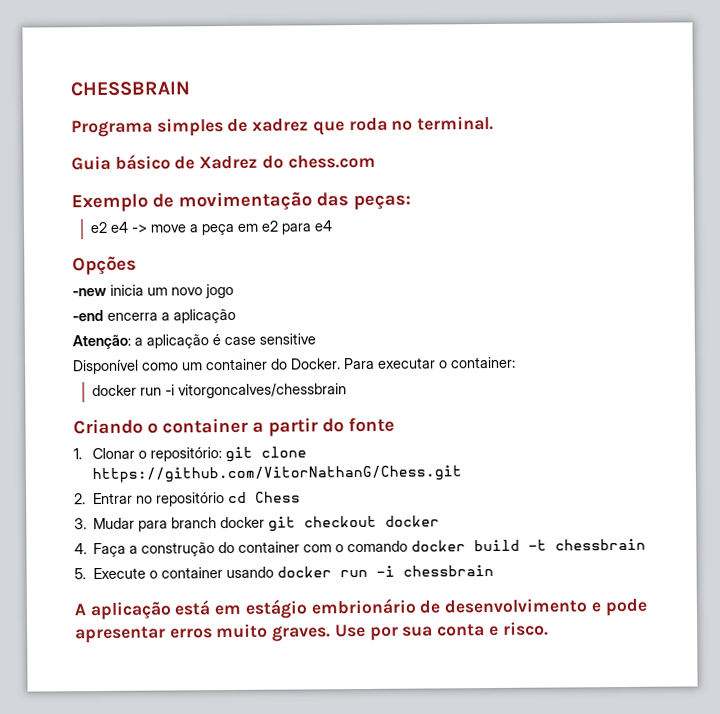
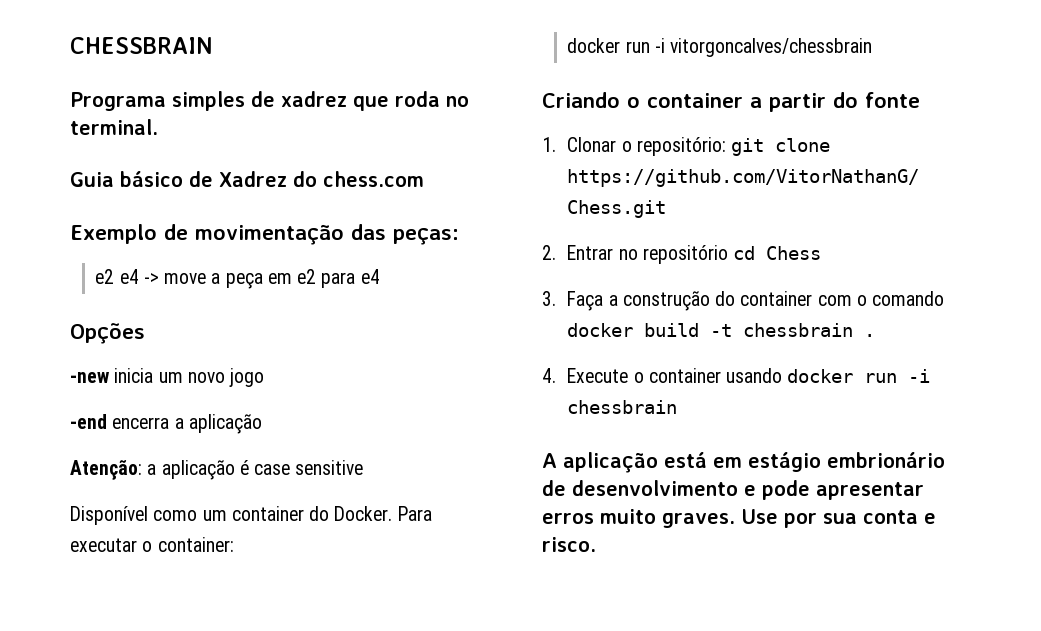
- 3. Mudar para branch docker git checkout docker
- 4. Faça a construção do container com o comando docker build -t chessbrain
- 5. Execute o container usando docker run -i chessbrain
+ 3. Faça a construção do container com o comando docker build -t chessbrain .
+ 4. Execute o container usando docker run -i chessbrain

